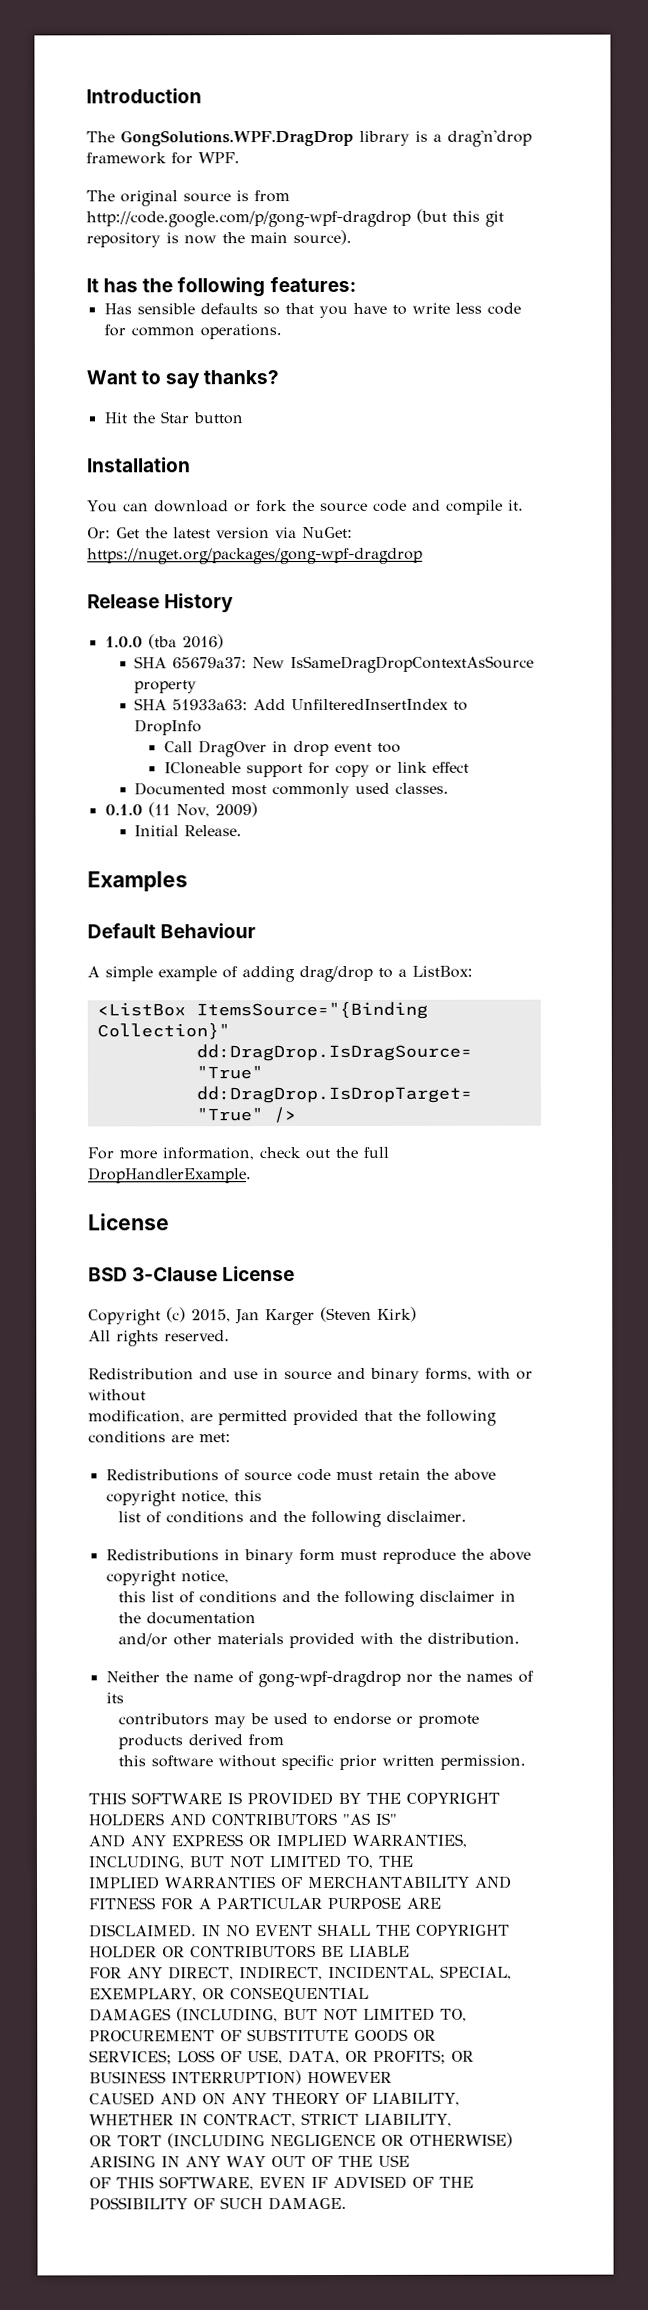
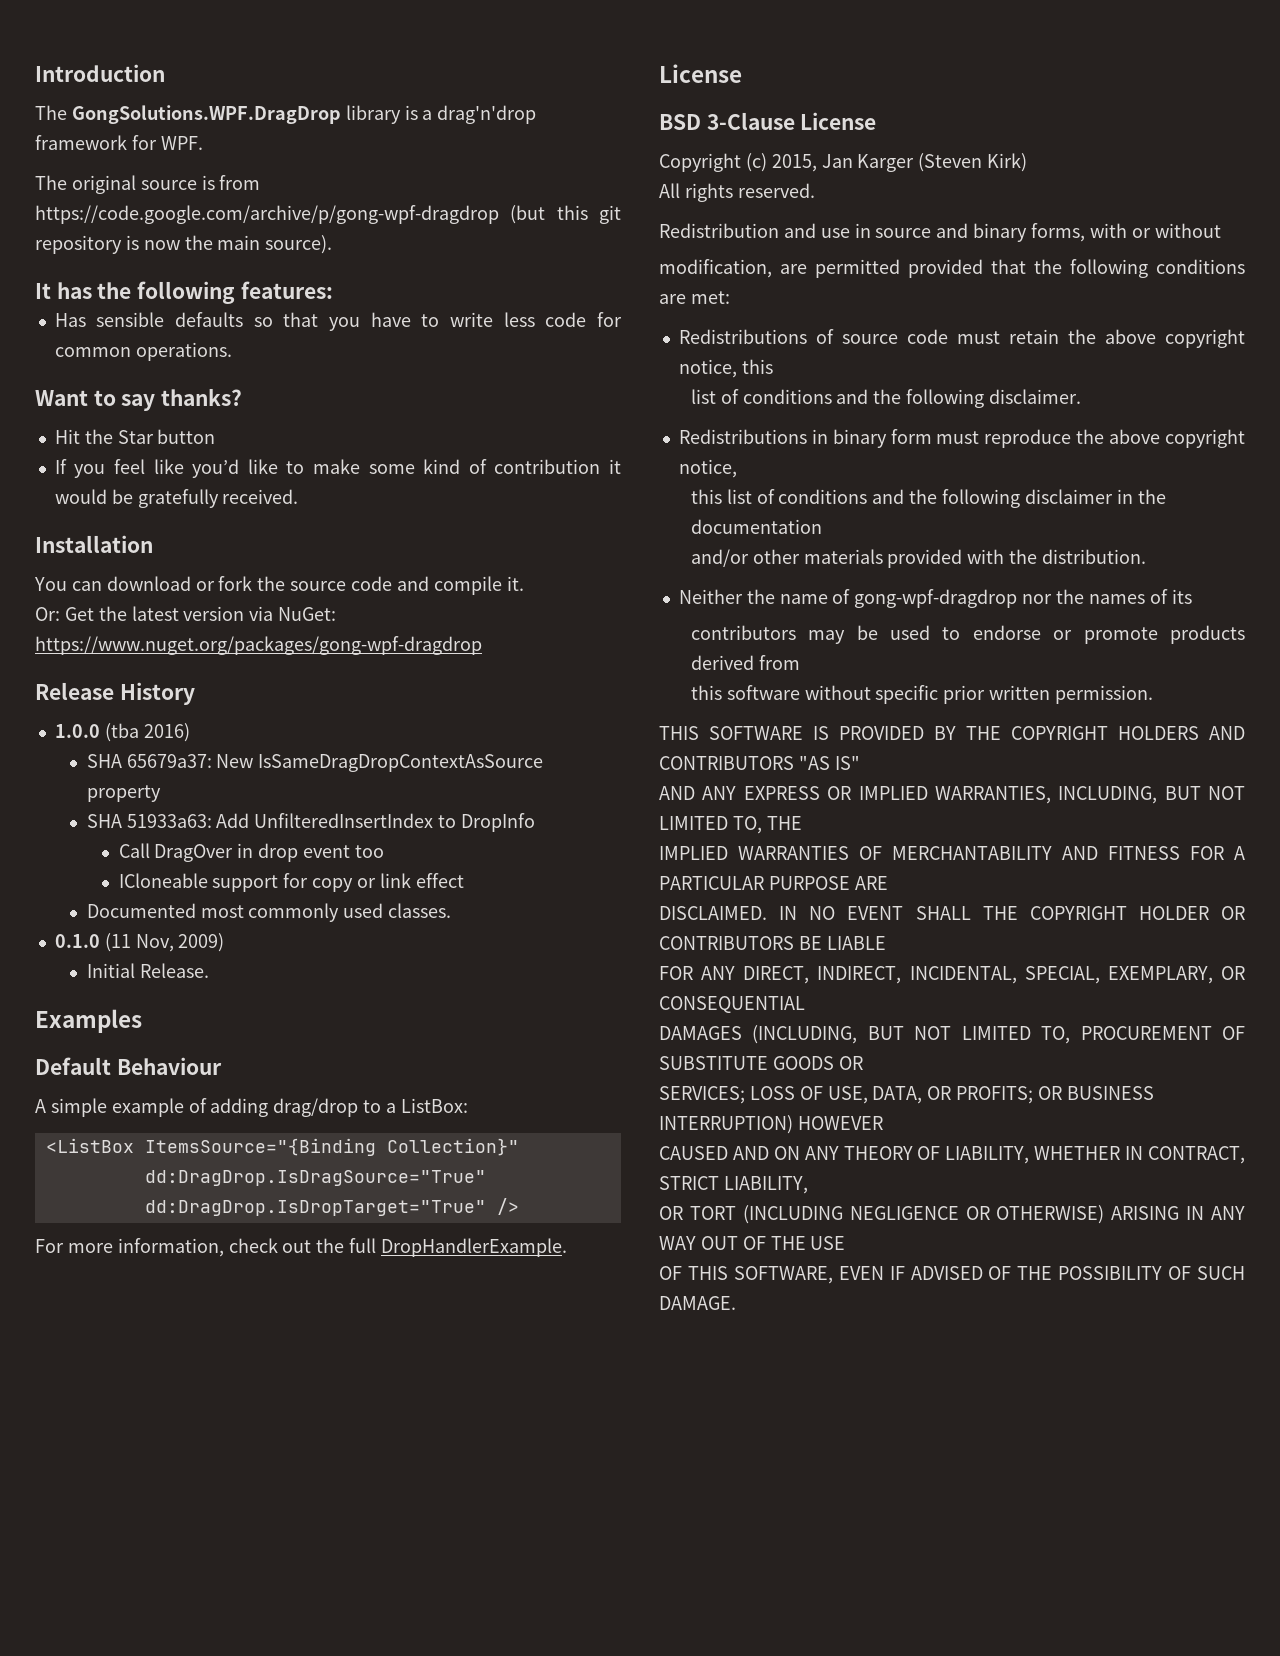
- The original source is from http://code.google.com/p/gong-wpf-dragdrop (but this git repository is now the main source).
+ The original source is from https://code.google.com/archive/p/gong-wpf-dragdrop (but this git repository is now the main source).
+ If you feel like you’d like to make some kind of contribution it would be gratefully received.
- Or: Get the latest version via NuGet: https://nuget.org/packages/gong-wpf-dragdrop
+ Or: Get the latest version via NuGet: https://www.nuget.org/packages/gong-wpf-dragdrop

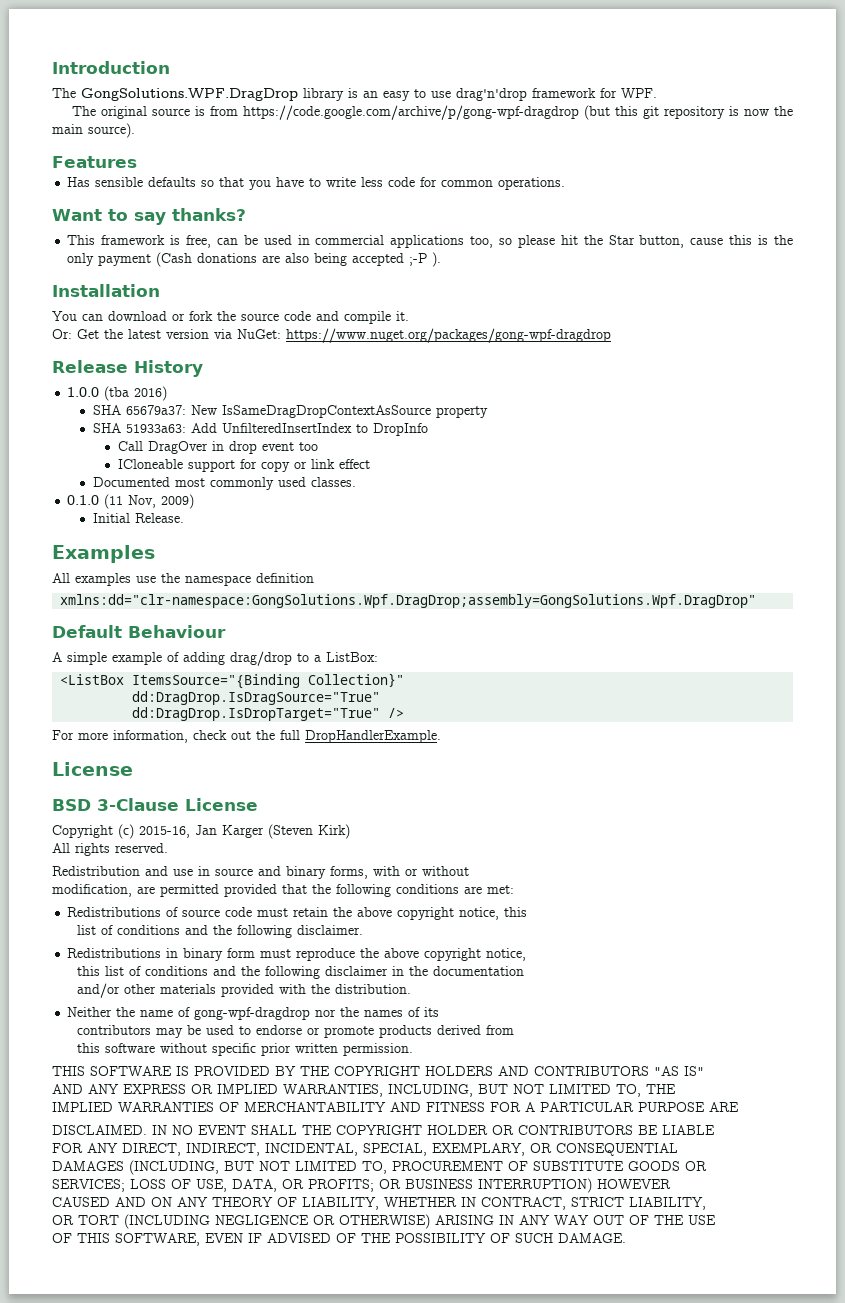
- The GongSolutions.WPF.DragDrop library is a drag'n'drop framework for WPF.
+ The GongSolutions.WPF.DragDrop library is an easy to use drag'n'drop framework for WPF.
- It has the following features:
+ Features
- Hit the Star button
- If you feel like you’d like to make some kind of contribution it would be gratefully received.
+ This framework is free, can be used in commercial applications too, so please hit the Star button, cause this is the only payment (Cash donations are also being accepted ;-P ).
+ All examples use the namespace definition
+ xmlns:dd="clr-namespace:GongSolutions.Wpf.DragDrop;assembly=GongSolutions.Wpf.DragDrop"
- Copyright (c) 2015, Jan Karger (Steven Kirk)
+ Copyright (c) 2015-16, Jan Karger (Steven Kirk)

